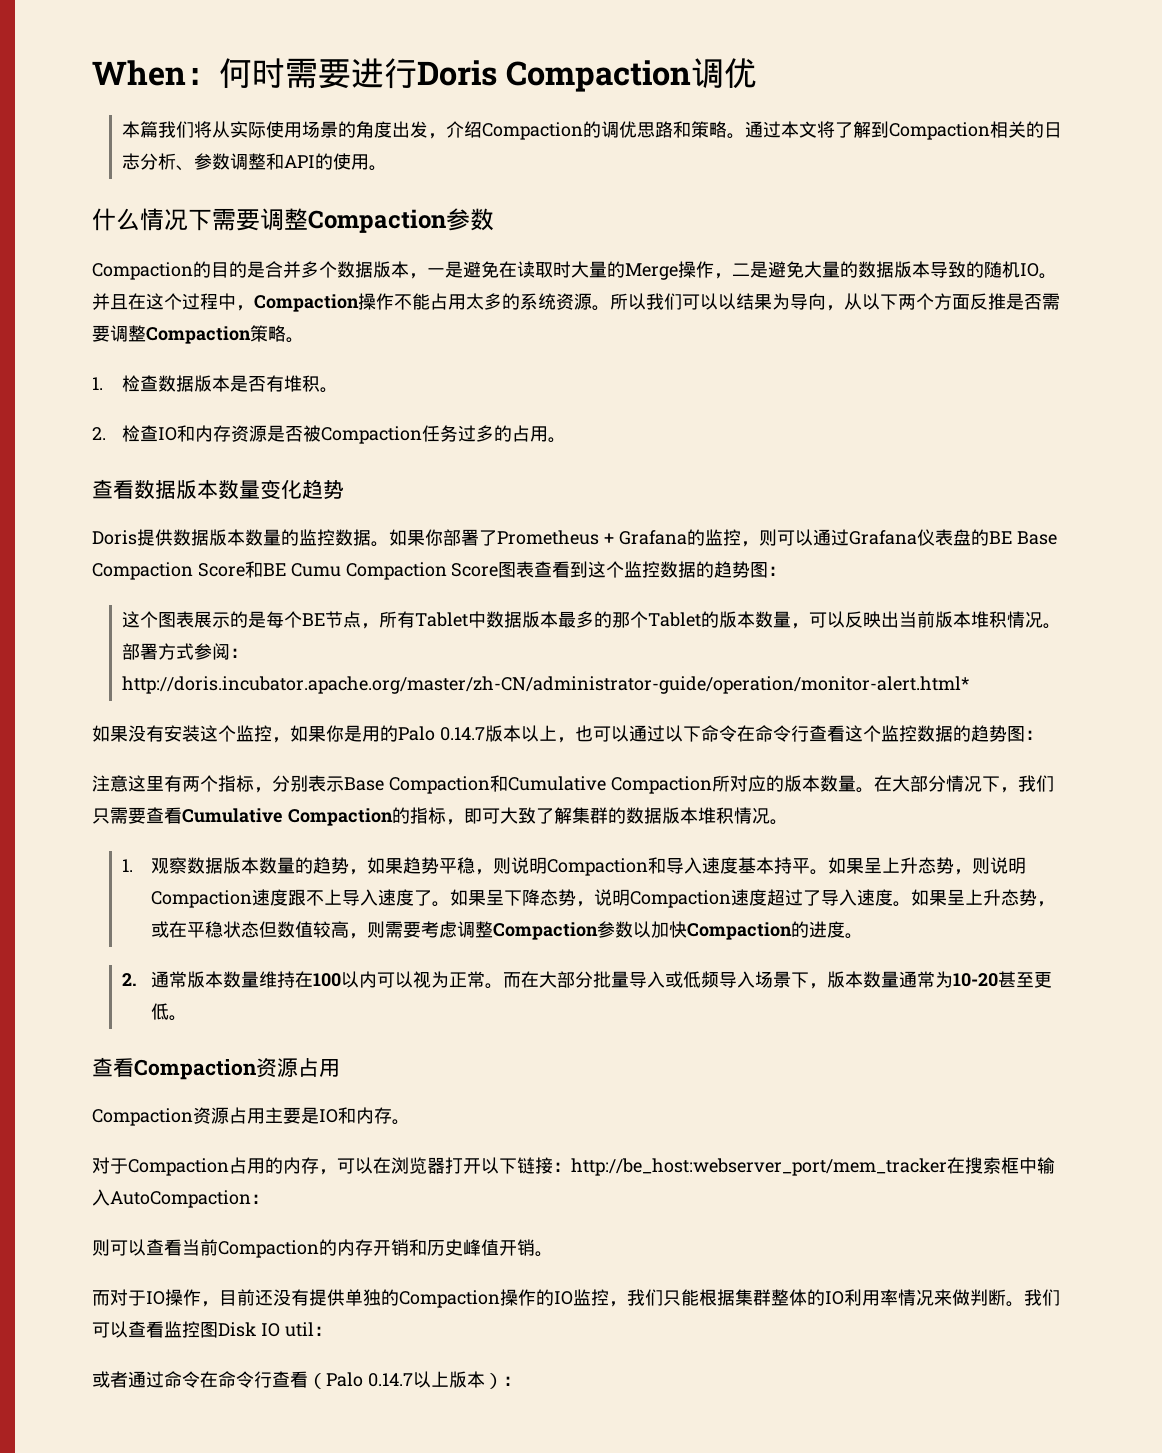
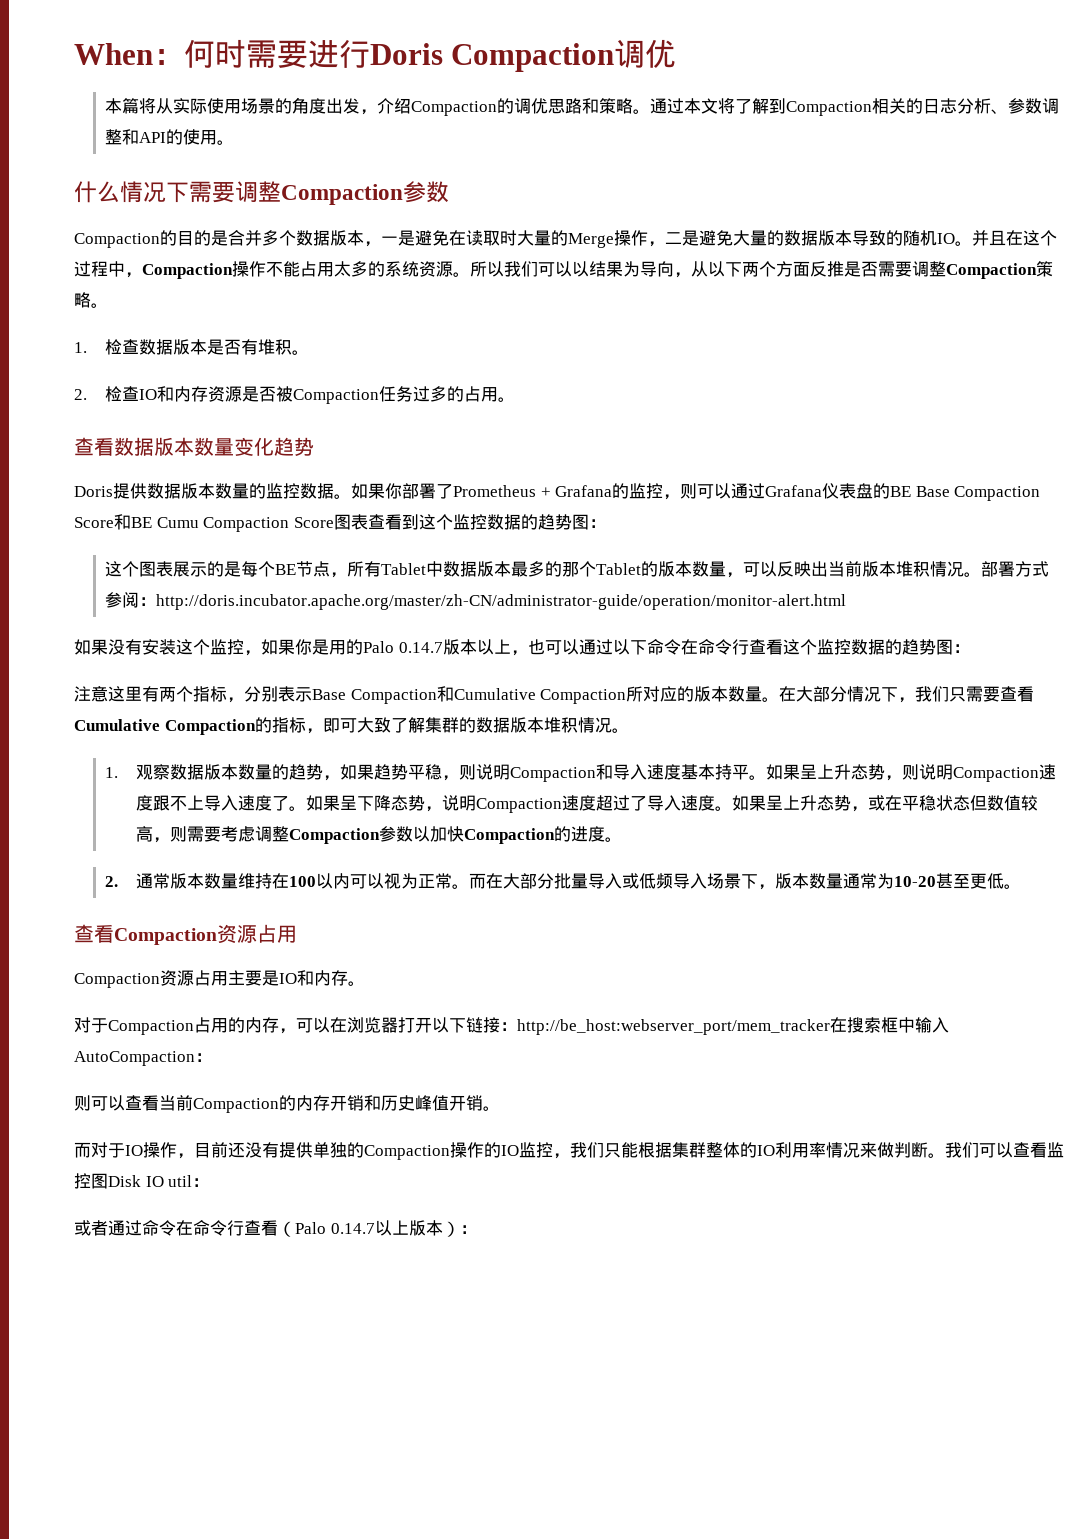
- 本篇我们将从实际使用场景的角度出发，介绍Compaction的调优思路和策略。
+ 本篇将从实际使用场景的角度出发，介绍Compaction的调优思路和策略。
- 部署方式参阅：http://doris.incubator.apache.org/master/zh-CN/administrator-guide/operation/monitor-alert.html*
+ 部署方式参阅：http://doris.incubator.apache.org/master/zh-CN/administrator-guide/operation/monitor-alert.html

